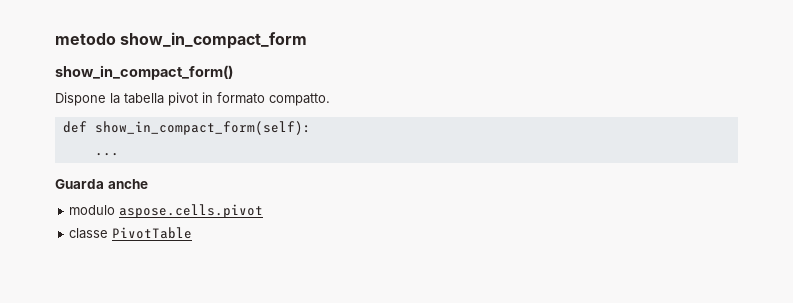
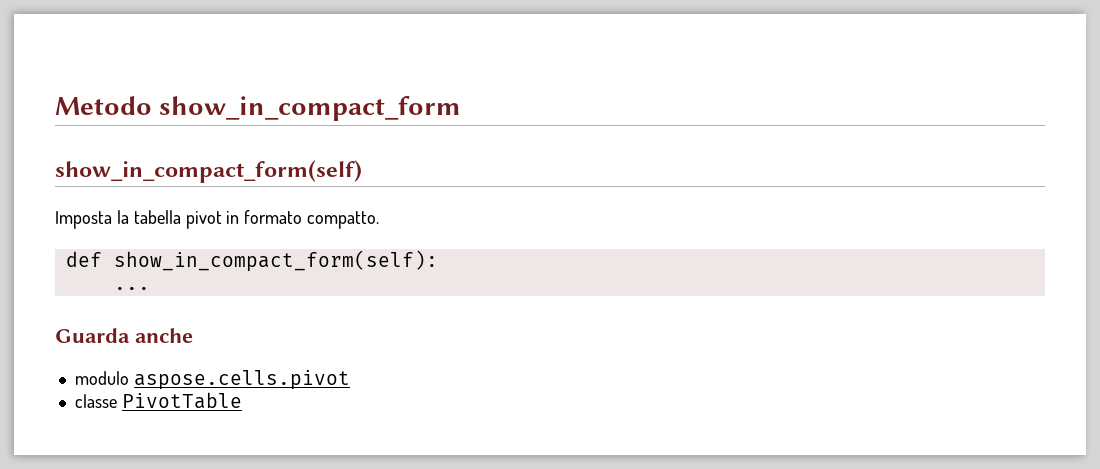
- metodo show_in_compact_form
+ Metodo show_in_compact_form
- show_in_compact_form()
- Dispone la tabella pivot in formato compatto.
+ show_in_compact_form(self)
+ Imposta la tabella pivot in formato compatto.

